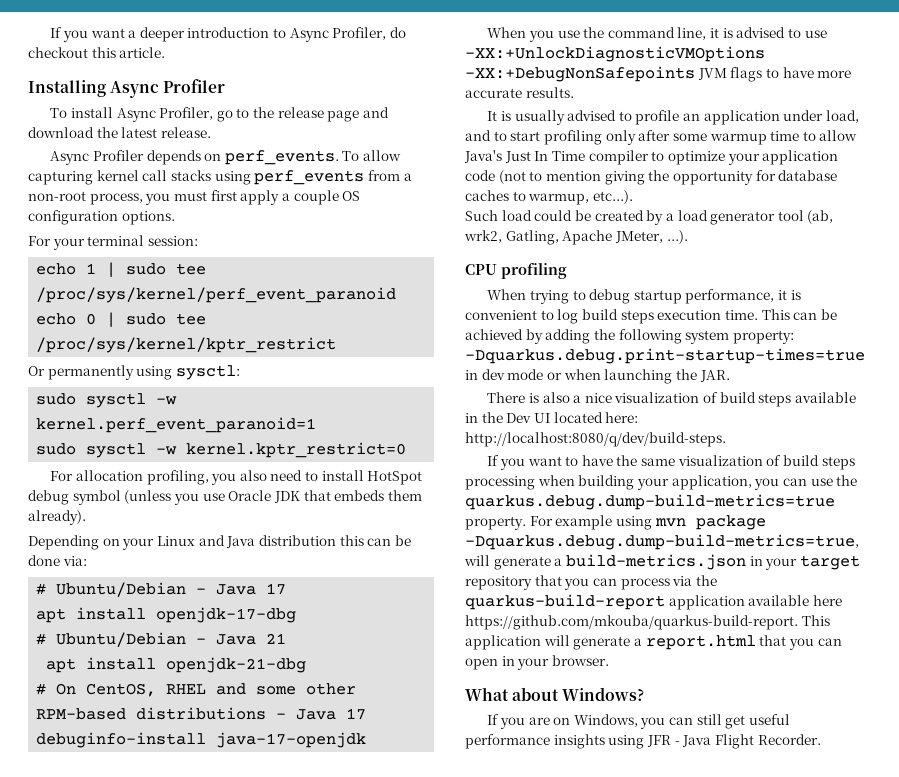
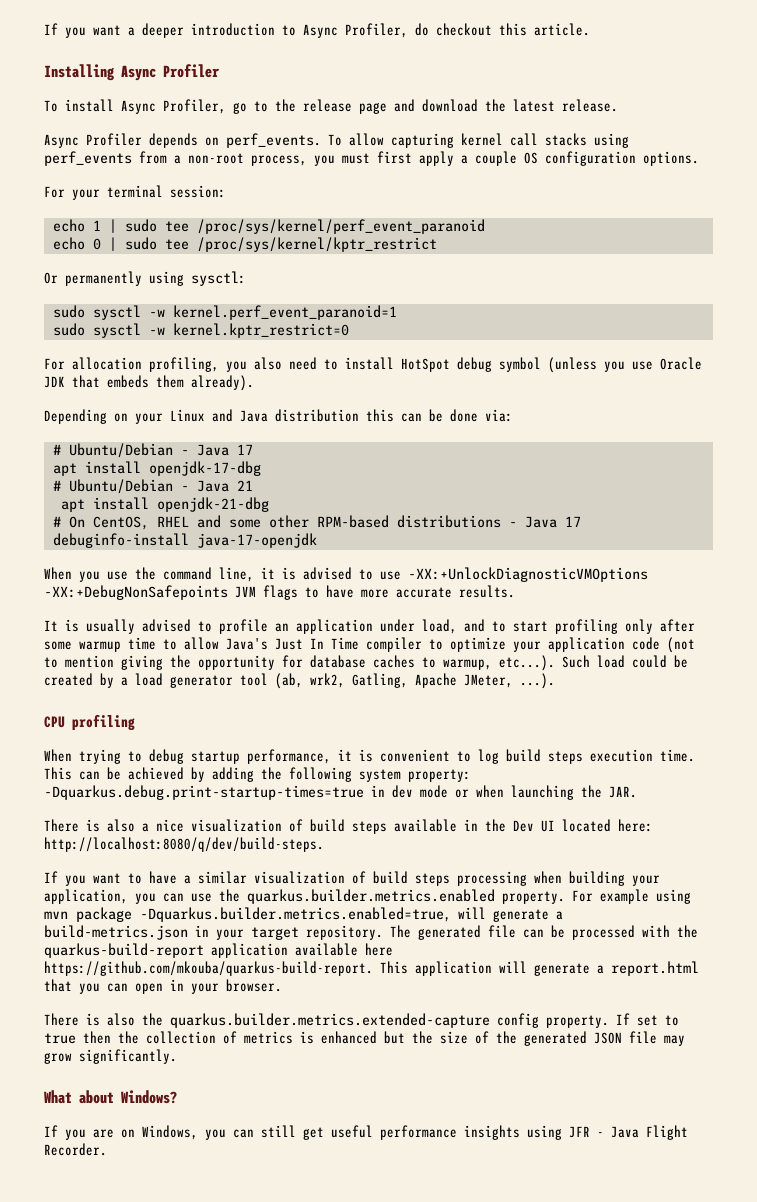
- It is usually advised to profile an application under load, and to start profiling only after some warmup time to allow Java's Just In Time compiler to optimize your application code (not to mention giving the opportunity for database caches to warmup, etc...).
- Such load could be created by a load generator tool (ab, wrk2, Gatling, Apache JMeter, ...).
+ It is usually advised to profile an application under load, and to start profiling only after some warmup time to allow Java's Just In Time compiler to optimize your application code (not to mention giving the opportunity for database caches to warmup, etc...). Such load could be created by a load generator tool (ab, wrk2, Gatling, Apache JMeter, ...).
- If you want to have the same visualization of build steps processing when building your application, you can use the quarkus.debug.dump-build-metrics=true property.
+ If you want to have a similar visualization of build steps processing when building your application, you can use the quarkus.builder.metrics.enabled property.
- For example using mvn package -Dquarkus.debug.dump-build-metrics=true, will generate a build-metrics.json in your target repository that you can process via the quarkus-build-report application available here https://github.com/mkouba/quarkus-build-report. This application will generate a report.html that you can open in your browser.
+ For example using mvn package -Dquarkus.builder.metrics.enabled=true, will generate a build-metrics.json in your target repository. The generated file can be processed with the quarkus-build-report application available here https://github.com/mkouba/quarkus-build-report. This application will generate a report.html that you can open in your browser.
+ There is also the quarkus.builder.metrics.extended-capture config property. If set to true then the collection of metrics is enhanced but the size of the generated JSON file may grow significantly.

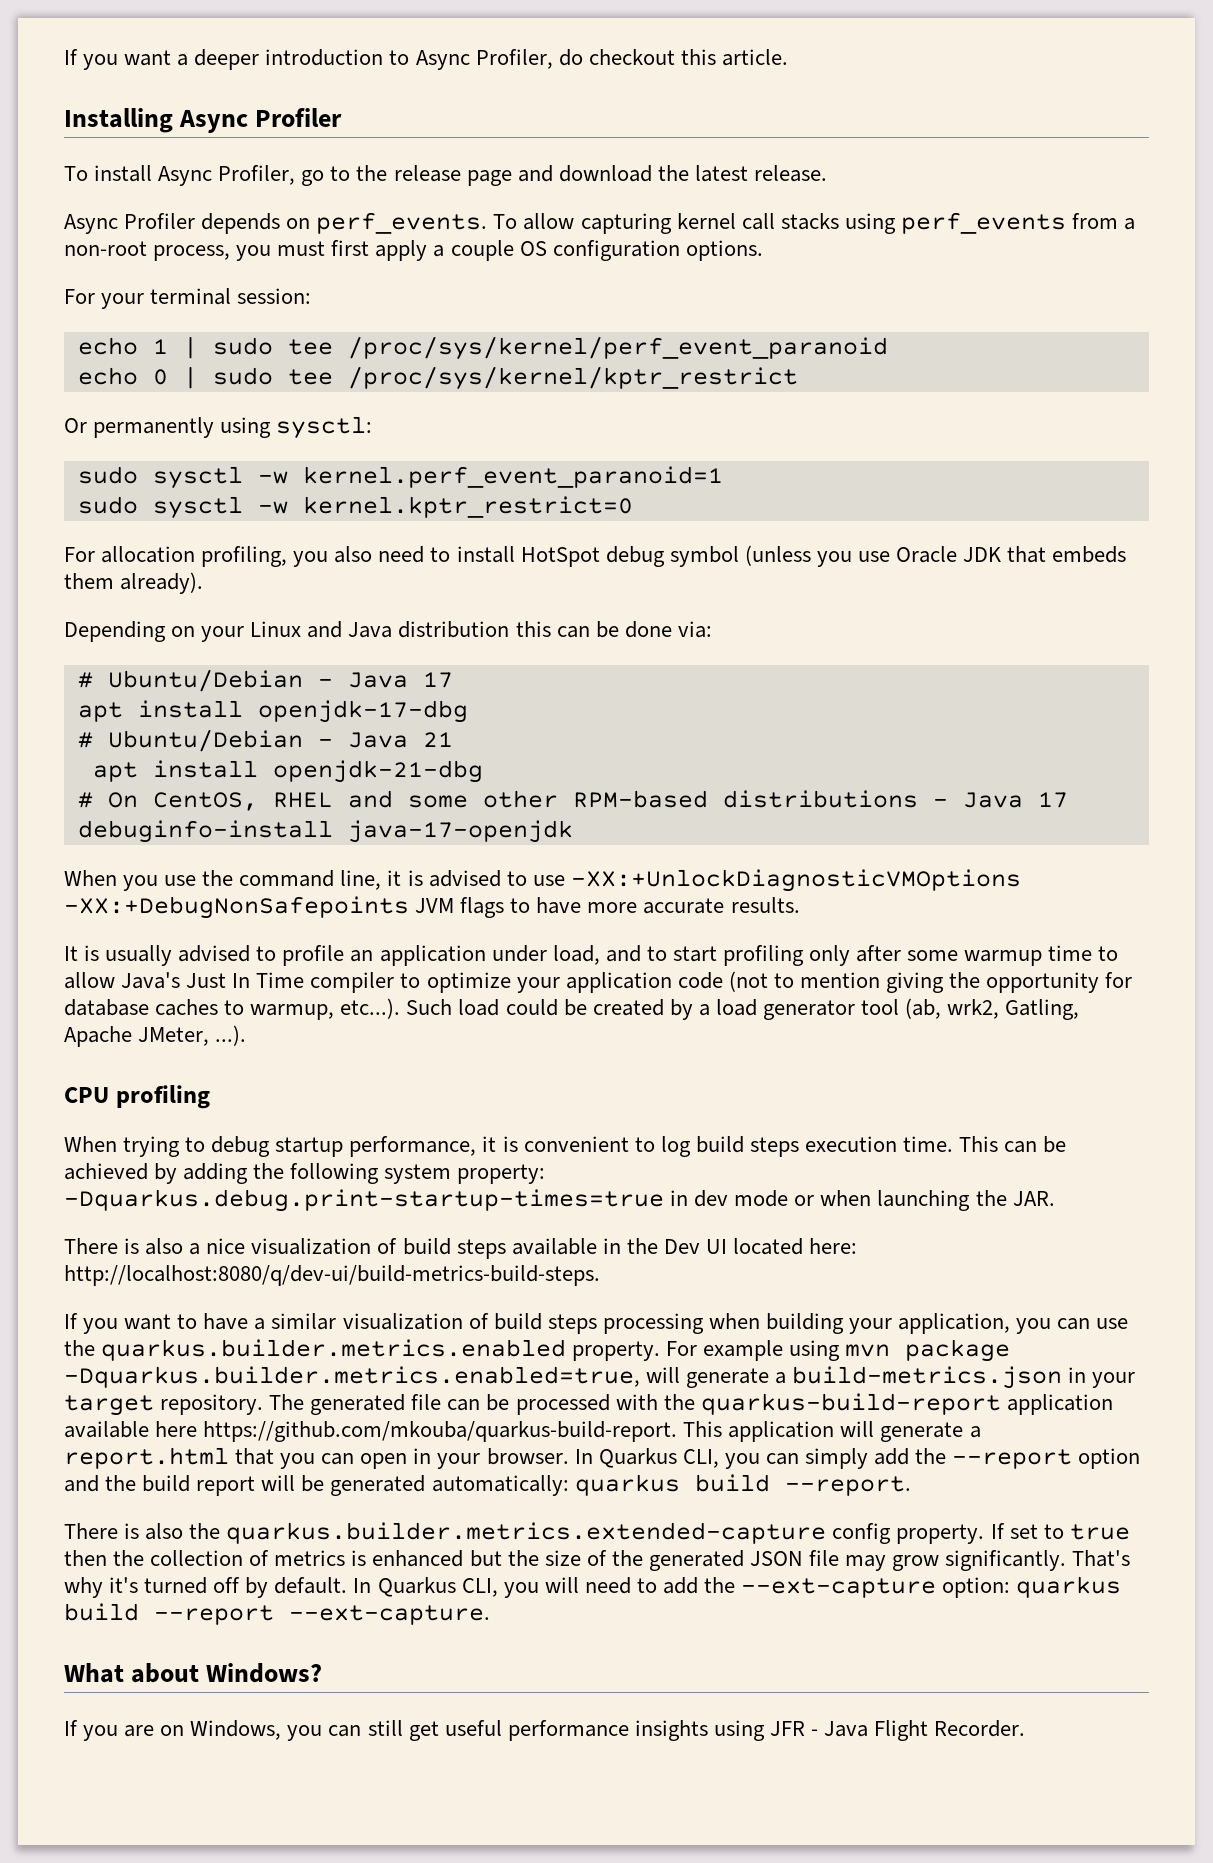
- There is also a nice visualization of build steps available in the Dev UI located here: http://localhost:8080/q/dev/build-steps.
+ There is also a nice visualization of build steps available in the Dev UI located here: http://localhost:8080/q/dev-ui/build-metrics-build-steps.
+ In Quarkus CLI, you can simply add the --report option and the build report will be generated automatically: quarkus build --report.
+ That's why it's turned off by default. In Quarkus CLI, you will need to add the --ext-capture option: quarkus build --report --ext-capture.

